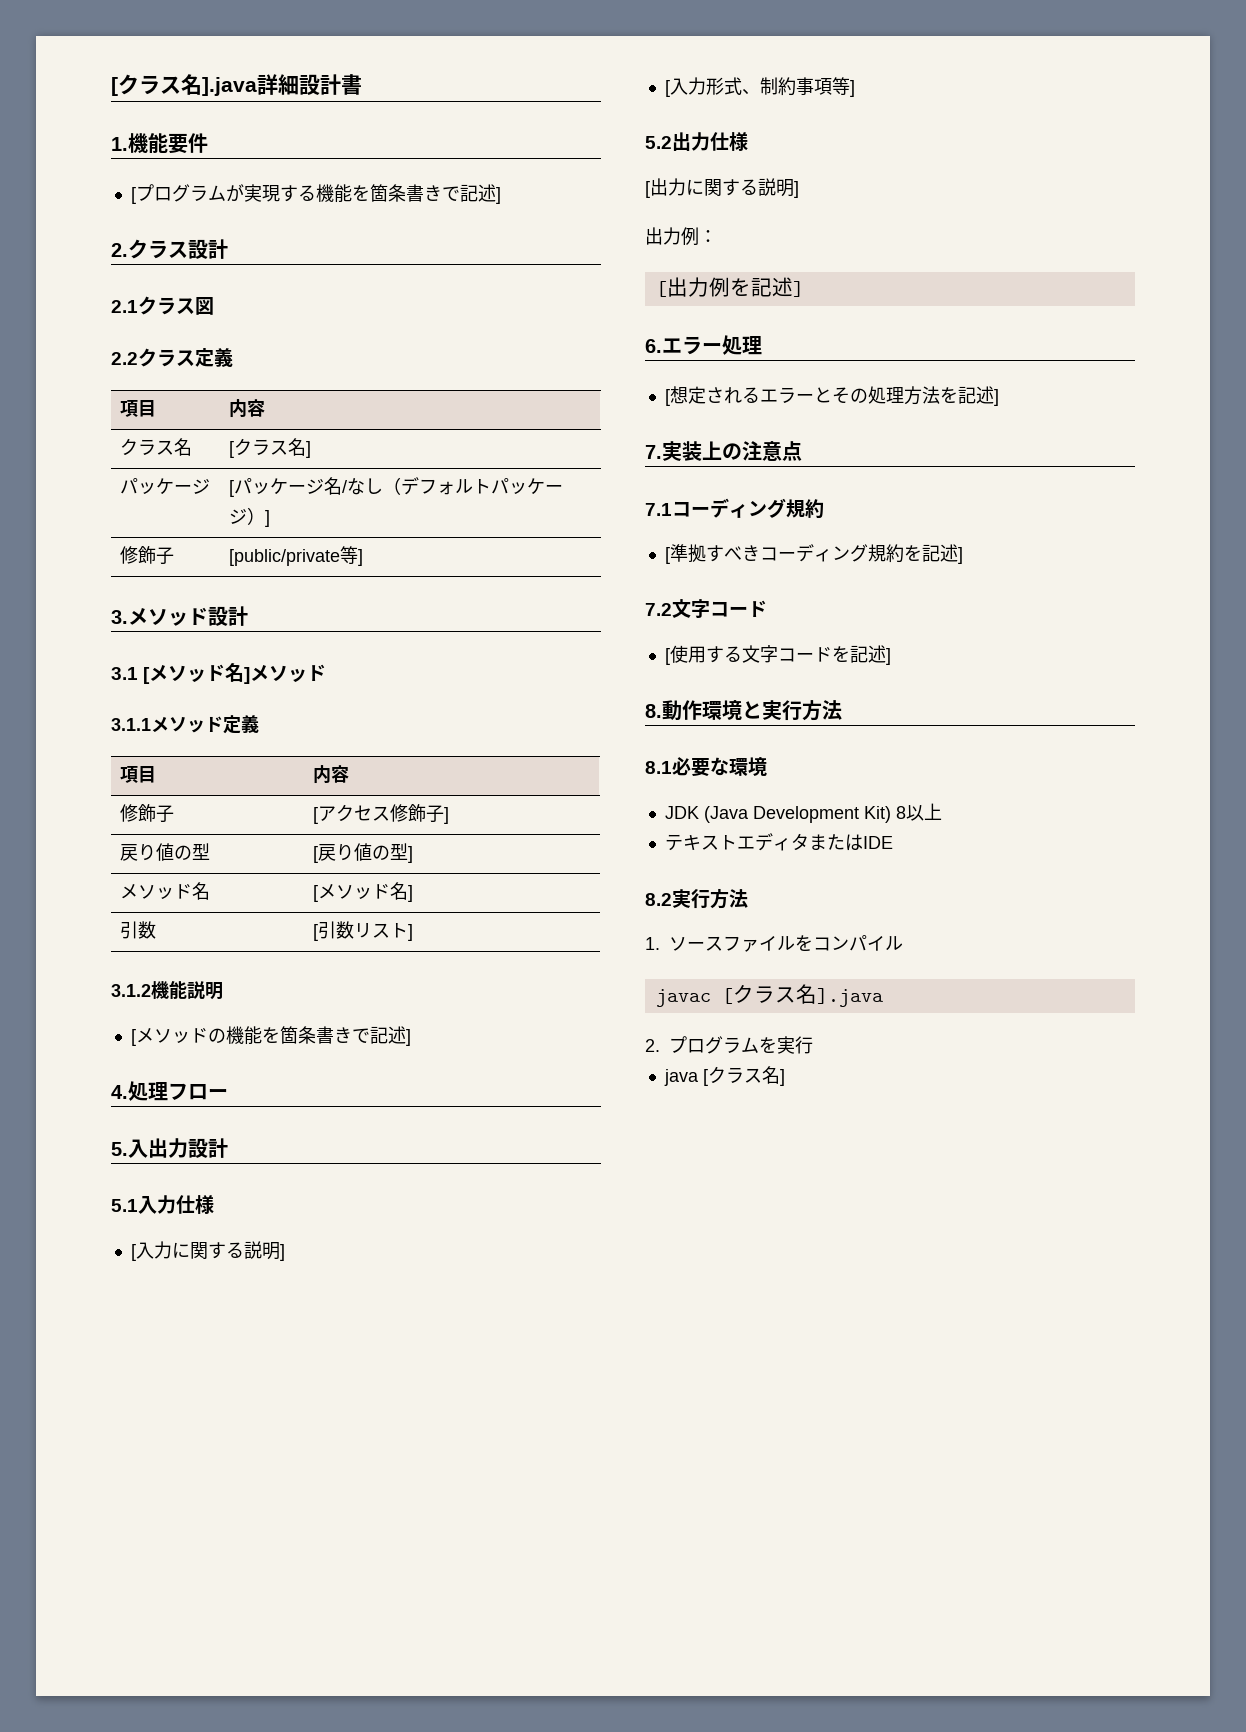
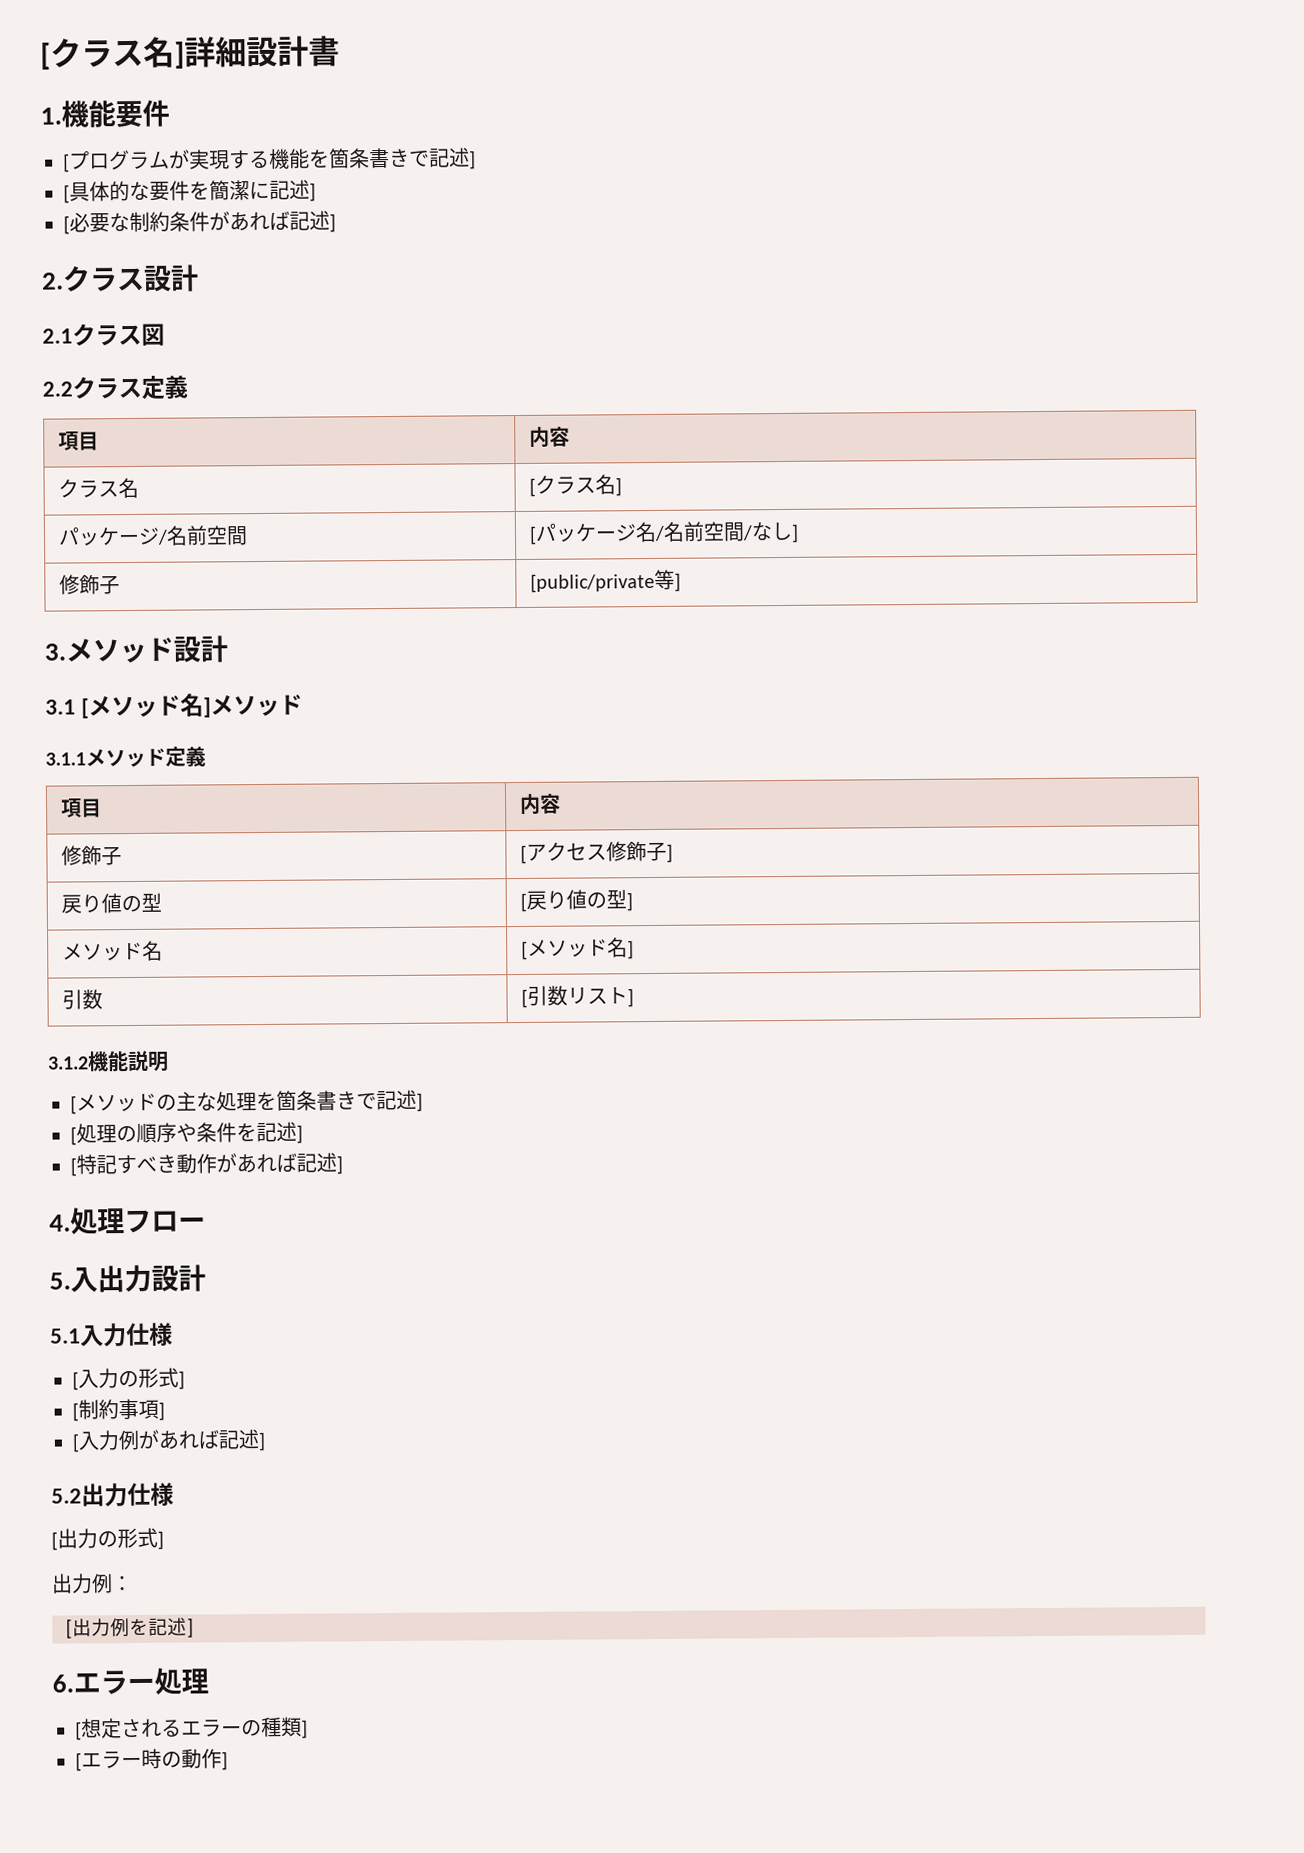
- [クラス名].java詳細設計書
+ [クラス名]詳細設計書
+ [具体的な要件を簡潔に記述]
+ [必要な制約条件があれば記述]
- パッケージ | [パッケージ名/なし（デフォルトパッケージ）]
+ パッケージ/名前空間 | [パッケージ名/名前空間/なし]
- [メソッドの機能を箇条書きで記述]
+ [メソッドの主な処理を箇条書きで記述]
+ [処理の順序や条件を記述]
+ [特記すべき動作があれば記述]
- [入力に関する説明]
+ [入力の形式]
+ [制約事項]
- [入力形式、制約事項等]
+ [入力例があれば記述]
- [出力に関する説明]
+ [出力の形式]
- [想定されるエラーとその処理方法を記述]
- 7.実装上の注意点
- 7.1コーディング規約
- [準拠すべきコーディング規約を記述]
- 7.2文字コード
- [使用する文字コードを記述]
- 8.動作環境と実行方法
- 8.1必要な環境
- JDK (Java Development Kit) 8以上
- テキストエディタまたはIDE
- 8.2実行方法
- 1.ソースファイルをコンパイル
- javac [クラス名].java
- 2.プログラムを実行
- java [クラス名]
+ [想定されるエラーの種類]
+ [エラー時の動作]

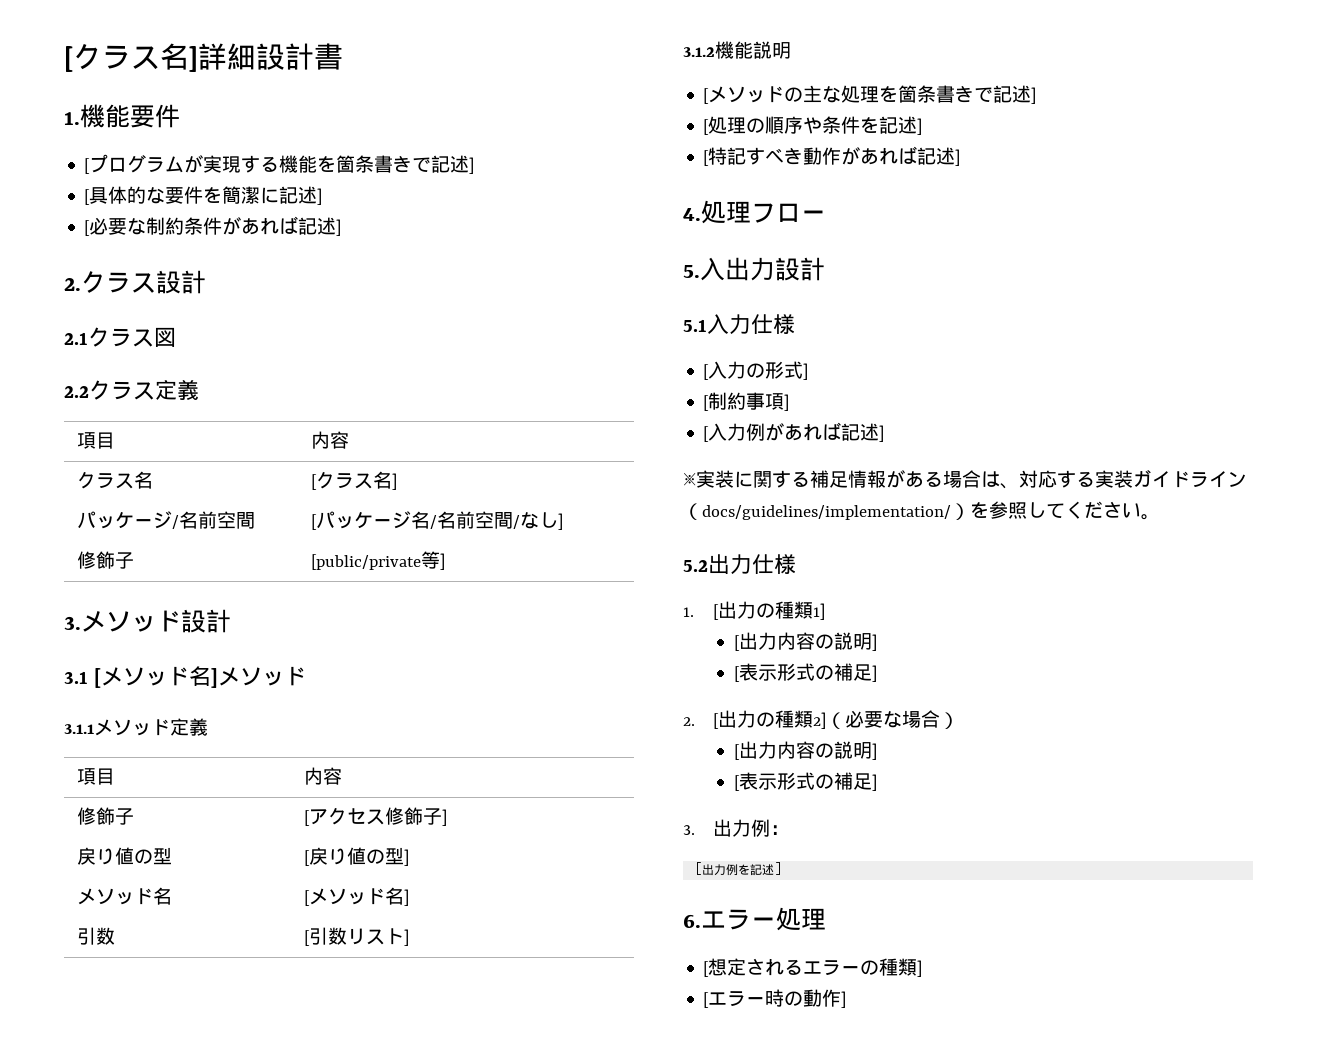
+ ※実装に関する補足情報がある場合は、対応する実装ガイドライン（docs/guidelines/implementation/）を参照してください。
- [出力の形式]
- 出力例：
+ 1. [出力の種類1]
+ [出力内容の説明]
+ [表示形式の補足]
+ 2. [出力の種類2]（必要な場合）
+ [出力内容の説明]
+ [表示形式の補足]
+ 3.出力例：

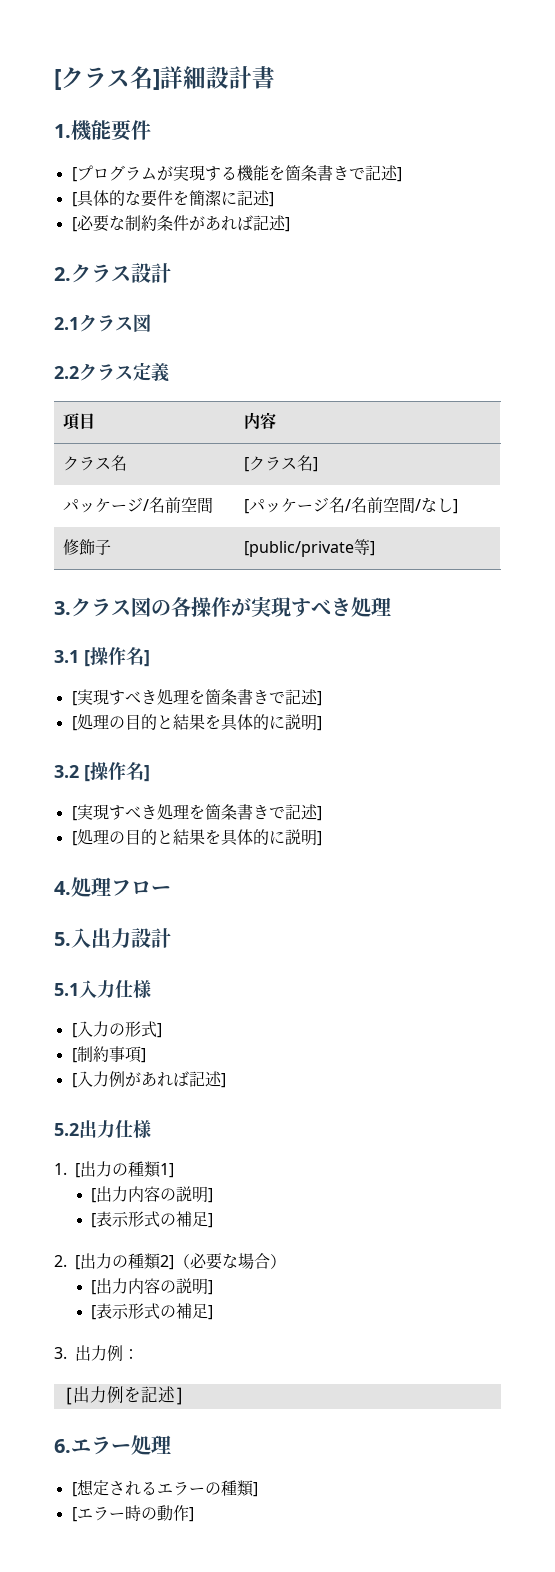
- 3.メソッド設計
+ 3.クラス図の各操作が実現すべき処理
- 3.1 [メソッド名]メソッド
- 3.1.1メソッド定義
- 項目 | 内容
- 修飾子 | [アクセス修飾子]
- 戻り値の型 | [戻り値の型]
- メソッド名 | [メソッド名]
- 引数 | [引数リスト]
- 3.1.2機能説明
- [メソッドの主な処理を箇条書きで記述]
- [処理の順序や条件を記述]
- [特記すべき動作があれば記述]
+ 3.1 [操作名]
+ [実現すべき処理を箇条書きで記述]
+ [処理の目的と結果を具体的に説明]
+ 3.2 [操作名]
+ [実現すべき処理を箇条書きで記述]
+ [処理の目的と結果を具体的に説明]
- ※実装に関する補足情報がある場合は、対応する実装ガイドライン（docs/guidelines/implementation/）を参照してください。

